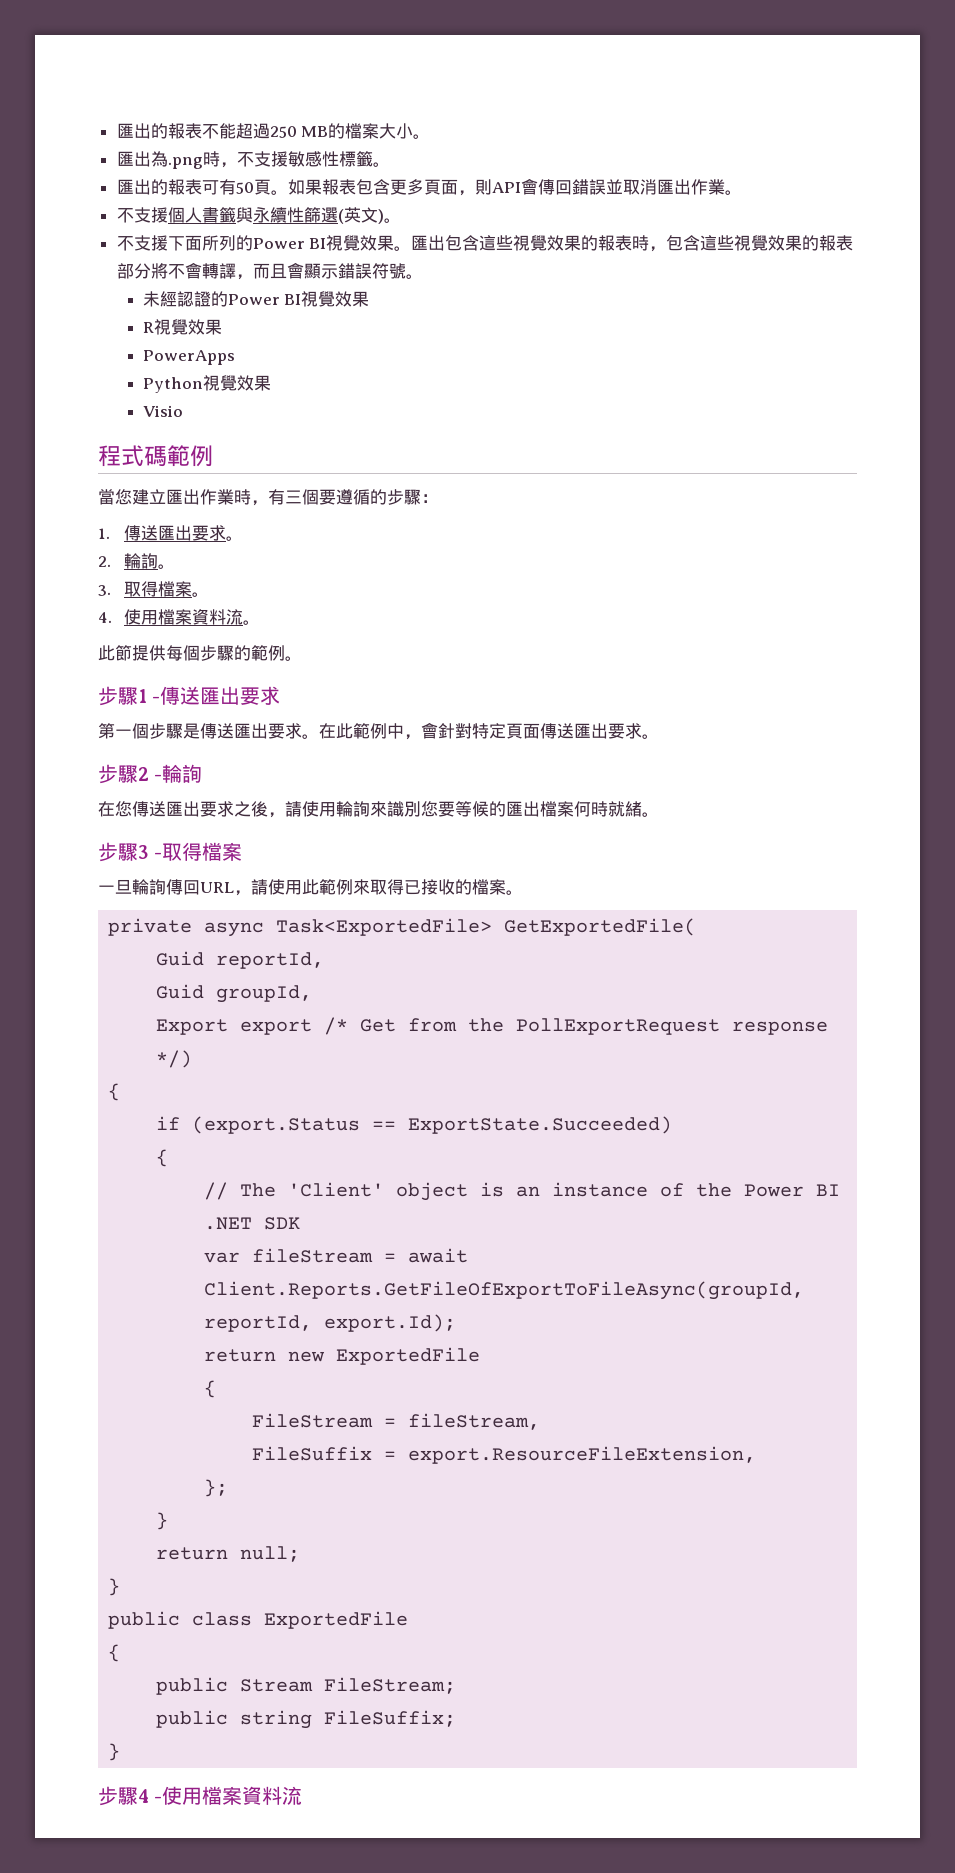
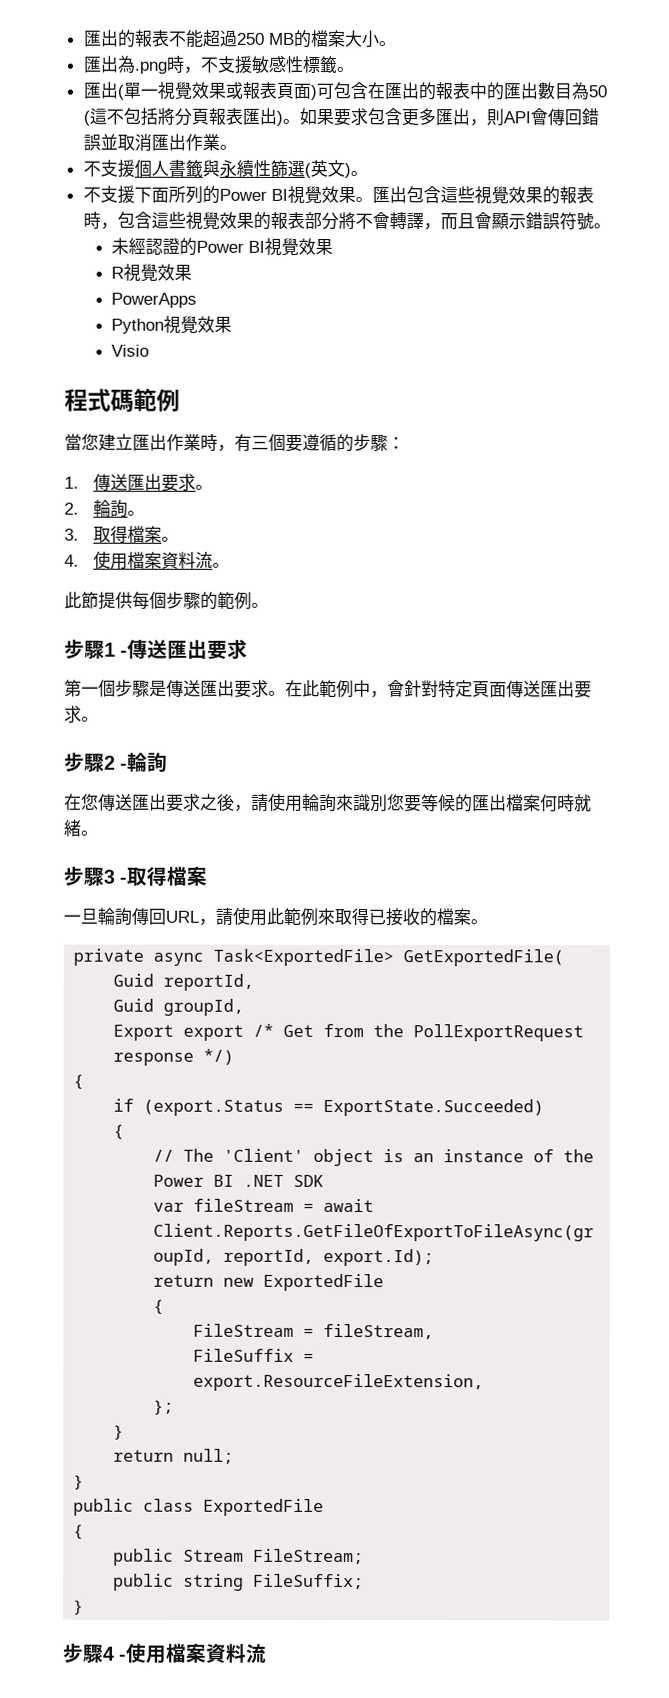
- 匯出的報表可有50頁。如果報表包含更多頁面，則API會傳回錯誤並取消匯出作業。
+ 匯出(單一視覺效果或報表頁面)可包含在匯出的報表中的匯出數目為50 (這不包括將分頁報表匯出)。如果要求包含更多匯出，則API會傳回錯誤並取消匯出作業。

